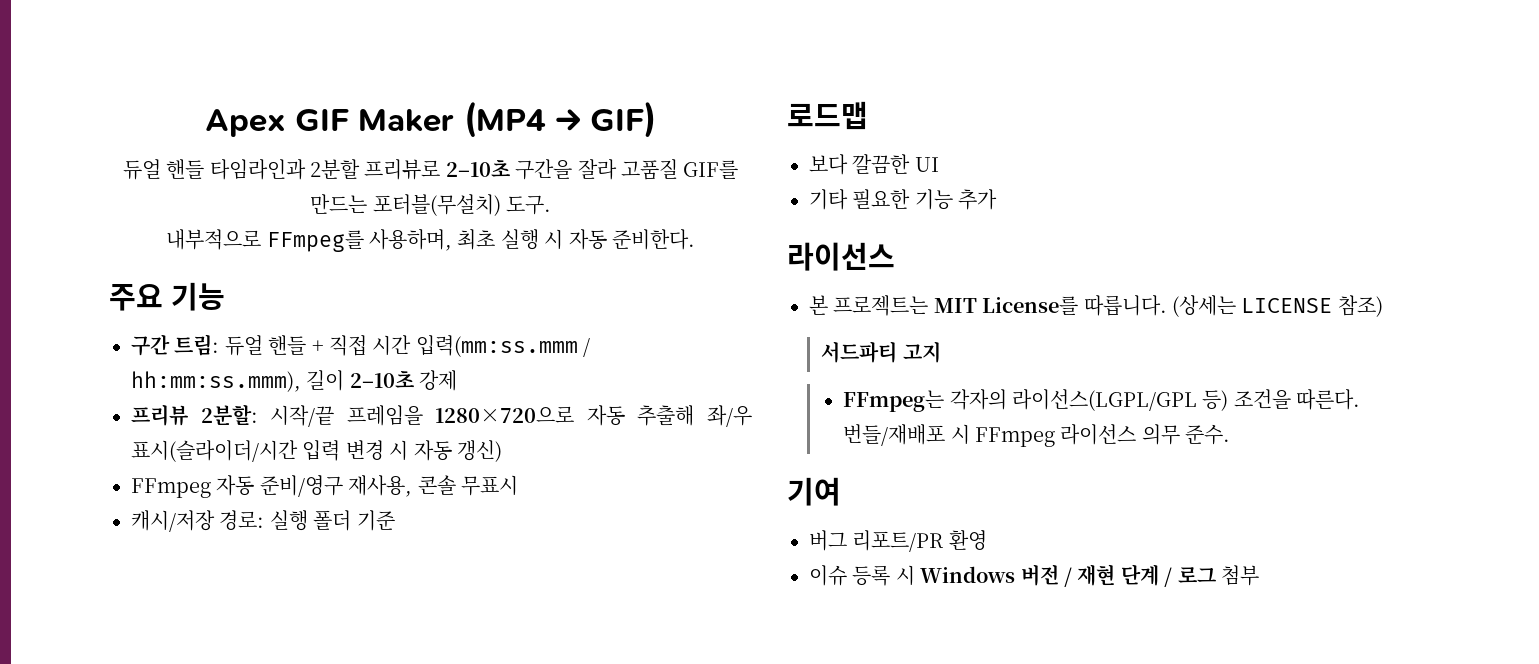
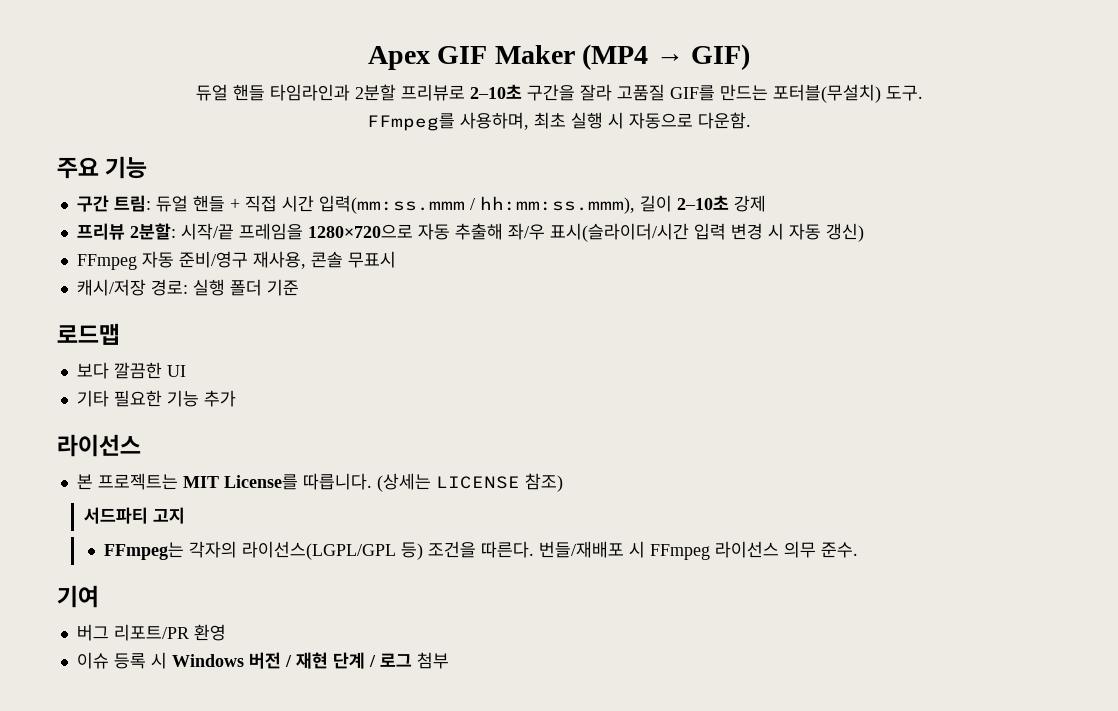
- 내부적으로 FFmpeg를 사용하며, 최초 실행 시 자동 준비한다.
+ FFmpeg를 사용하며, 최초 실행 시 자동으로 다운함.

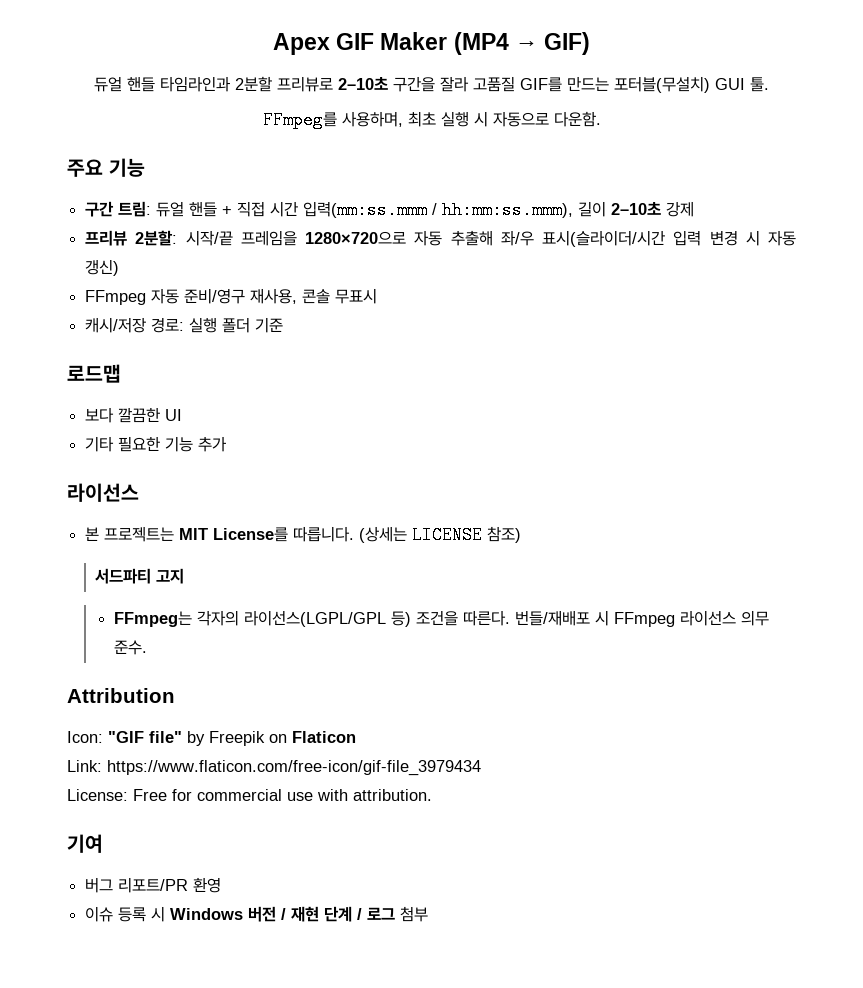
- 듀얼 핸들 타임라인과 2분할 프리뷰로 2–10초 구간을 잘라 고품질 GIF를 만드는 포터블(무설치) 도구.
+ 듀얼 핸들 타임라인과 2분할 프리뷰로 2–10초 구간을 잘라 고품질 GIF를 만드는 포터블(무설치) GUI 툴.
+ Attribution
+ Icon: "GIF file" by Freepik on Flaticon
+ Link: https://www.flaticon.com/free-icon/gif-file_3979434
+ License: Free for commercial use with attribution.

